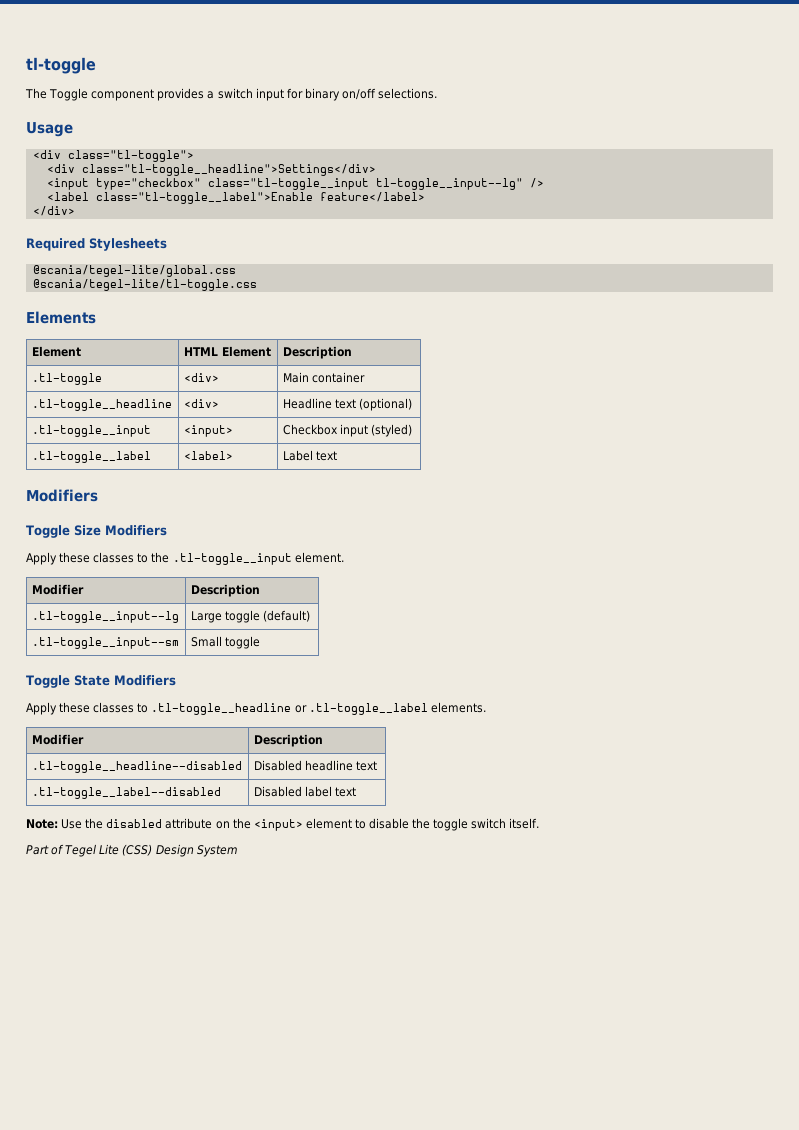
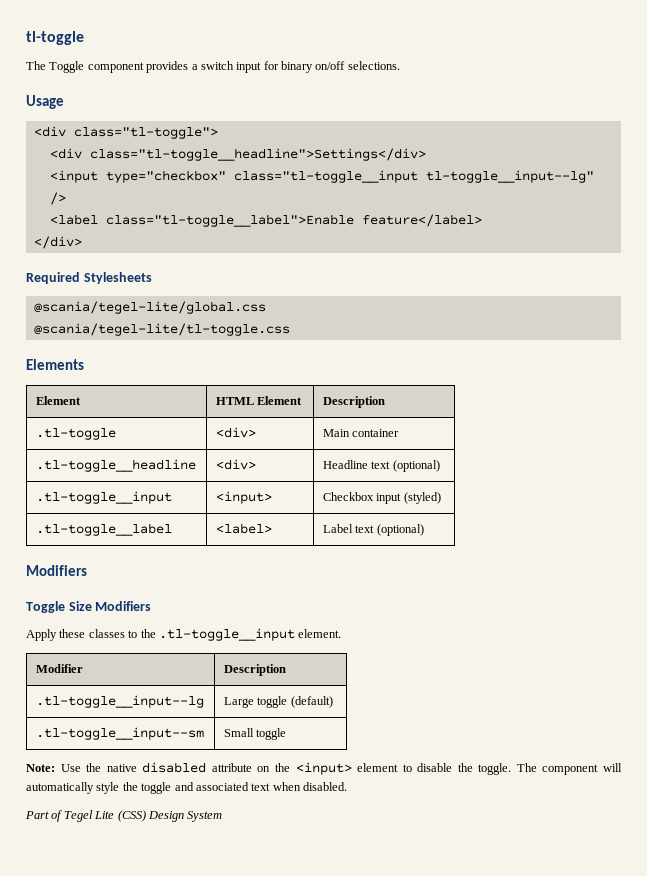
- .tl-toggle__label | <label> | Label text
+ .tl-toggle__label | <label> | Label text (optional)
- Toggle State Modifiers
- Apply these classes to .tl-toggle__headline or .tl-toggle__label elements.
- Modifier | Description
- .tl-toggle__headline--disabled | Disabled headline text
- .tl-toggle__label--disabled | Disabled label text
- Note: Use the disabled attribute on the <input> element to disable the toggle switch itself.
+ Note: Use the native disabled attribute on the <input> element to disable the toggle. The component will automatically style the toggle and associated text when disabled.

